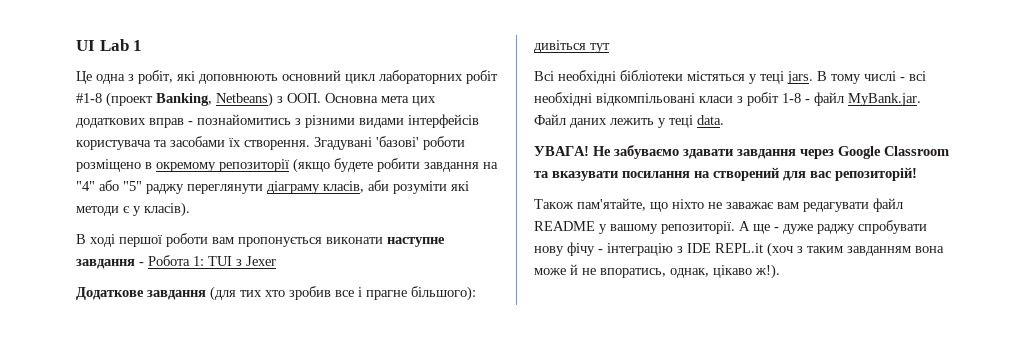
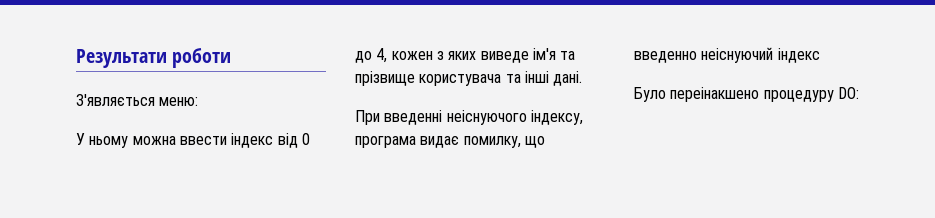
- UI Lab 1
- Це одна з робіт, які доповнюють основний цикл лабораторних робіт #1-8 (проект Banking, Netbeans) з ООП. Основна мета цих додаткових вправ - познайомитись з різними видами інтерфейсів користувача та засобами їх створення. Згадувані 'базові' роботи розміщено в окремому репозиторії (якщо будете робити завдання на "4" або "5" раджу переглянути діаграму класів, аби розуміти які методи є у класів).
- В ході першої роботи вам пропонується виконати наступне завдання - Робота 1: TUI з Jexer
- Додаткове завдання (для тих хто зробив все і прагне більшого): дивіться тут
- Всі необхідні бібліотеки містяться у теці jars. В тому числі - всі необхідні відкомпільовані класи з робіт 1-8 - файл MyBank.jar. Файл даних лежить у теці data.
- УВАГА! Не забуваємо здавати завдання через Google Classroom та вказувати посилання на створений для вас репозиторій!
- Також пам'ятайте, що ніхто не заважає вам редагувати файл README у вашому репозиторії. А ще - дуже раджу спробувати нову фічу - інтеграцію з IDE REPL.it (хоч з таким завданням вона може й не впоратись, однак, цікаво ж!).
+ Результати роботи
+ З'являється меню:
+ У ньому можна ввести індекс від 0 до 4, кожен з яких виведе ім'я та прізвище користувача та інші дані.
+ При введенні неіснуючого індексу, програма видає помилку, що введенно неіснуючий індекс
+ Було переінакшено процедуру DO:

